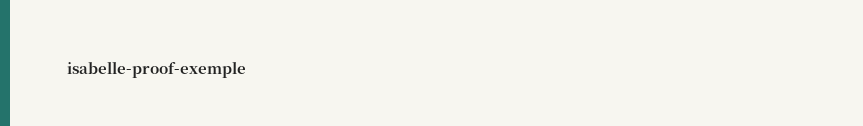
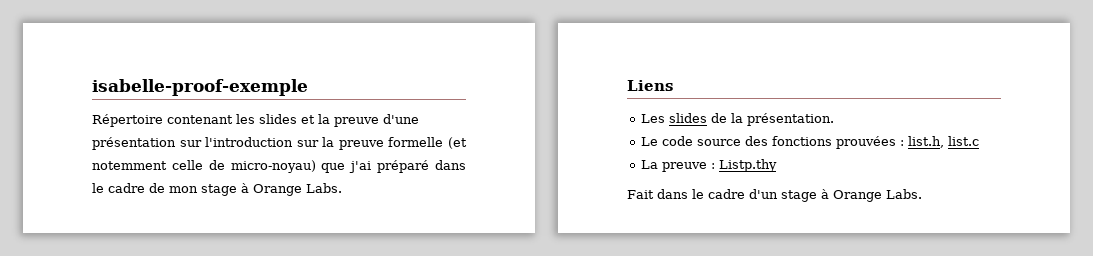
+ Répertoire contenant les slides et la preuve d'une présentation sur l'introduction sur la preuve formelle (et notemment celle de micro-noyau) que j'ai préparé dans le cadre de mon stage à Orange Labs.
+ Liens
+ Les slides de la présentation.
+ Le code source des fonctions prouvées : list.h, list.c
+ La preuve : Listp.thy
+ Fait dans le cadre d'un stage à Orange Labs.

